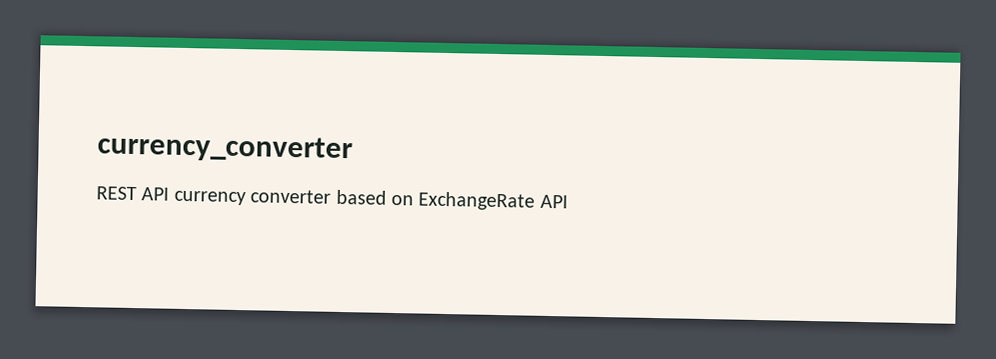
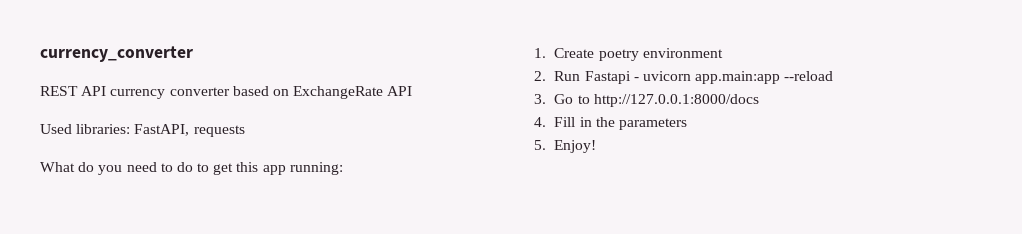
+ Used libraries: FastAPI, requests
+ What do you need to do to get this app running:
+ 1. Create poetry environment
+ 2. Run Fastapi - uvicorn app.main:app --reload
+ 3. Go to http://127.0.0.1:8000/docs
+ 4. Fill in the parameters
+ 5. Enjoy!

